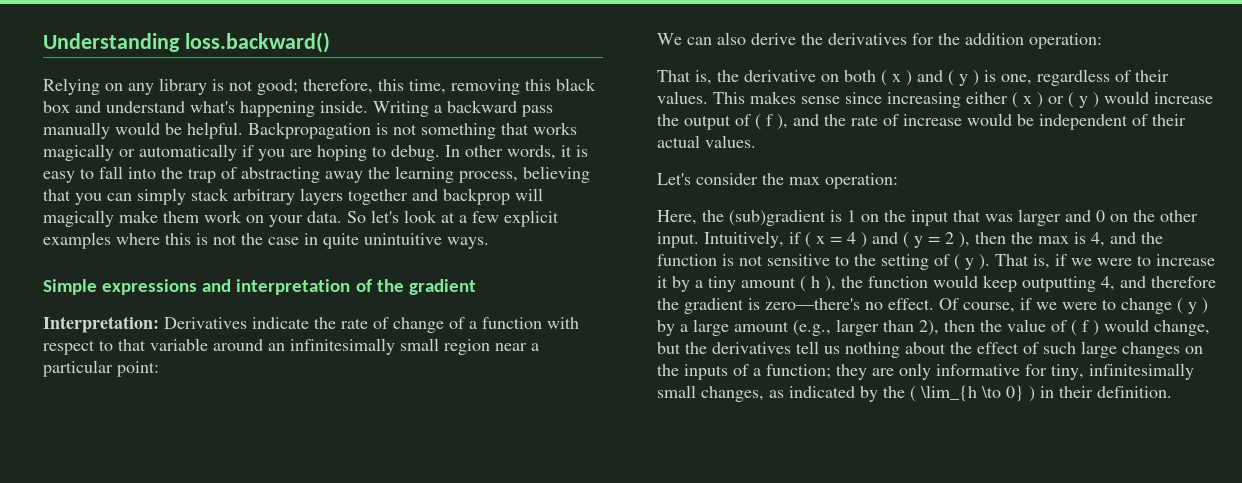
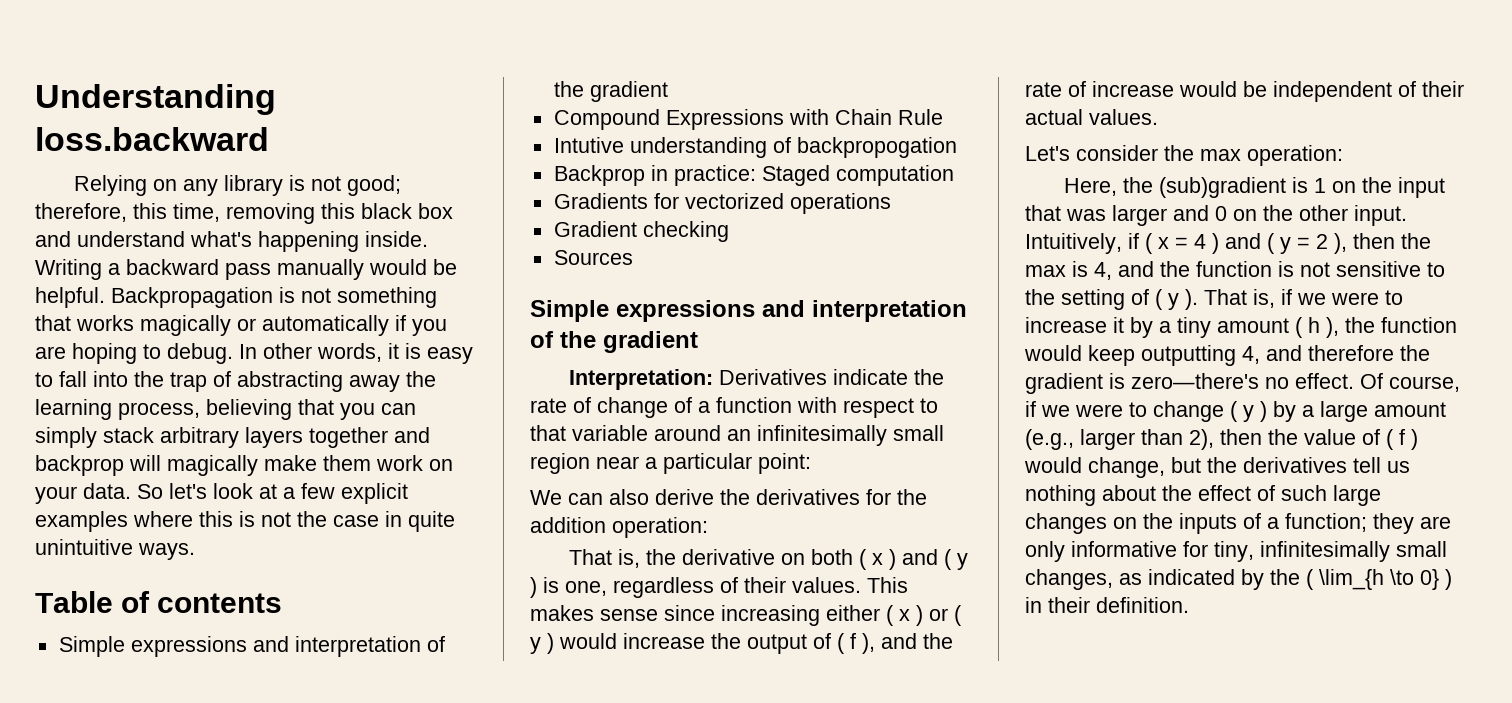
- Understanding loss.backward()
+ Understanding loss.backward
+ Table of contents
+ Simple expressions and interpretation of the gradient
+ Compound Expressions with Chain Rule
+ Intutive understanding of backpropogation
+ Backprop in practice: Staged computation
+ Gradients for vectorized operations
+ Gradient checking
+ Sources

